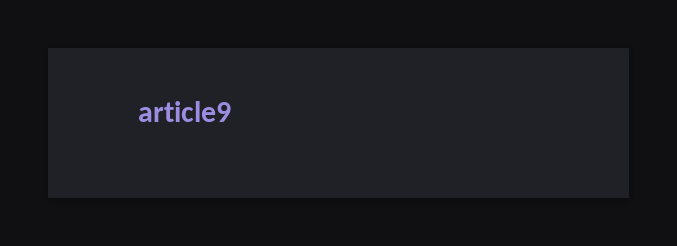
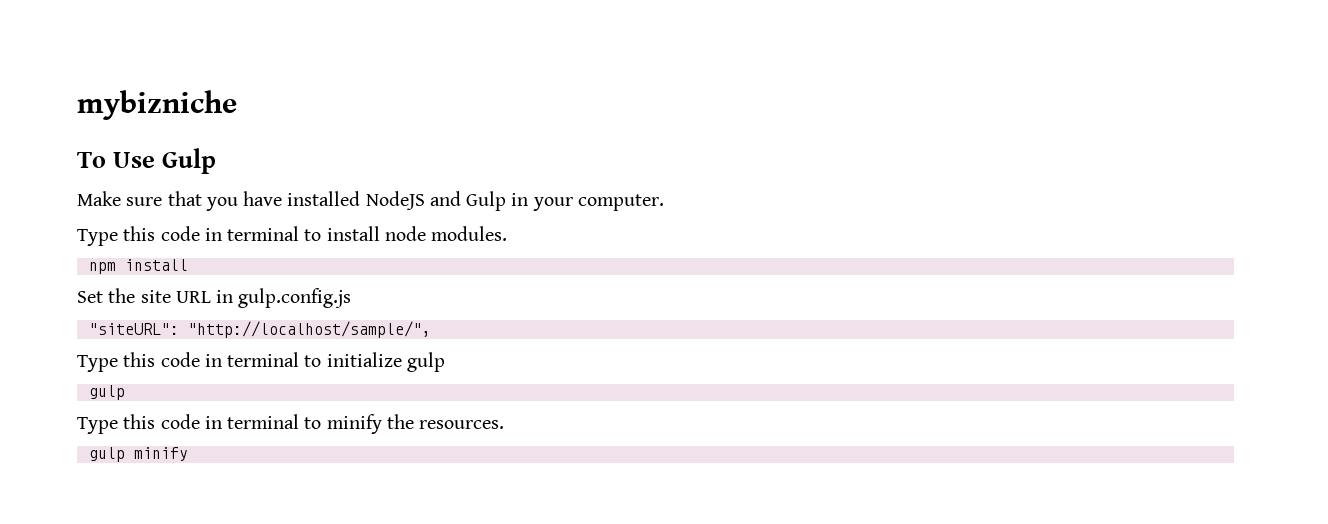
- article9
+ mybizniche
+ To Use Gulp
+ Make sure that you have installed NodeJS and Gulp in your computer.
+ Type this code in terminal to install node modules.
+ npm install
+ Set the site URL in gulp.config.js
+ "siteURL": "http://localhost/sample/",
+ Type this code in terminal to initialize gulp
+ gulp
+ Type this code in terminal to minify the resources.
+ gulp minify

